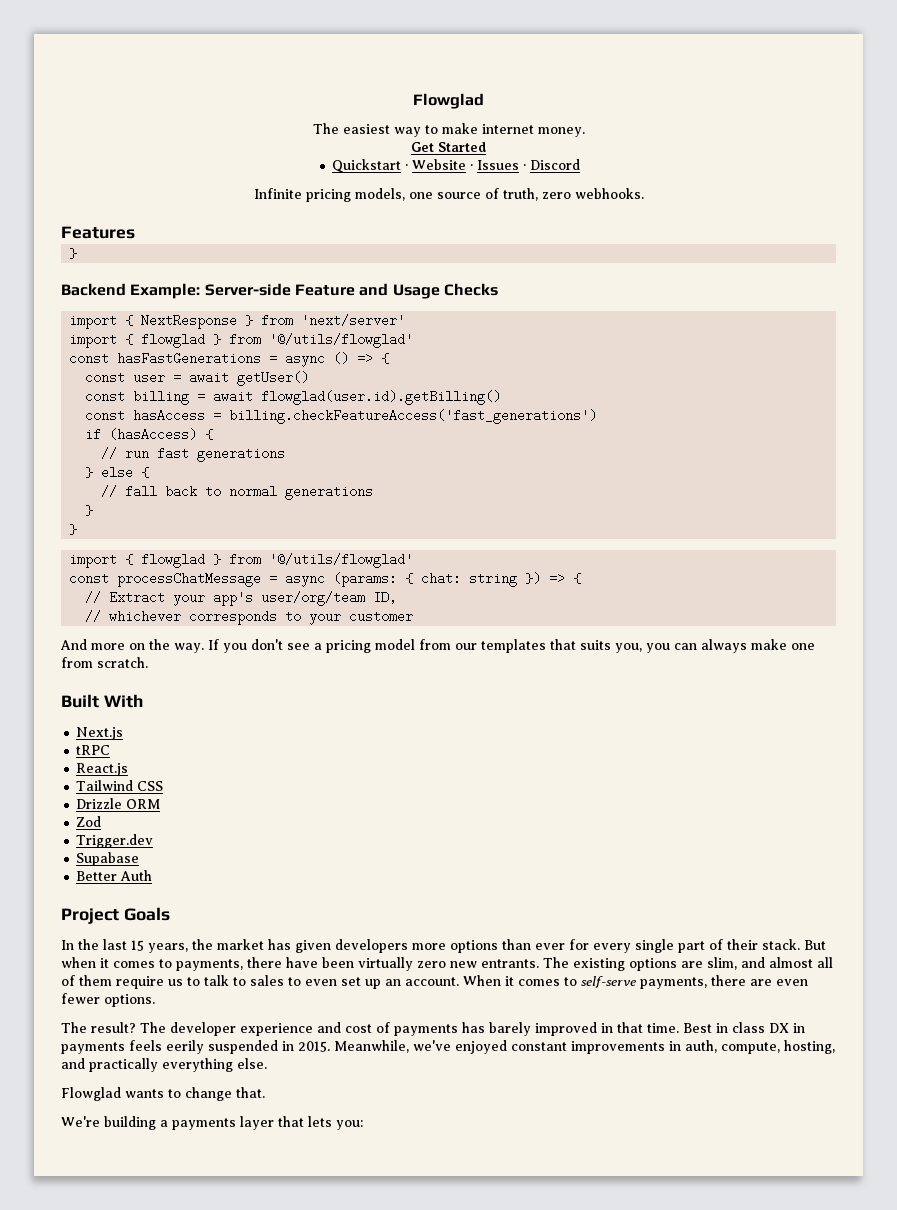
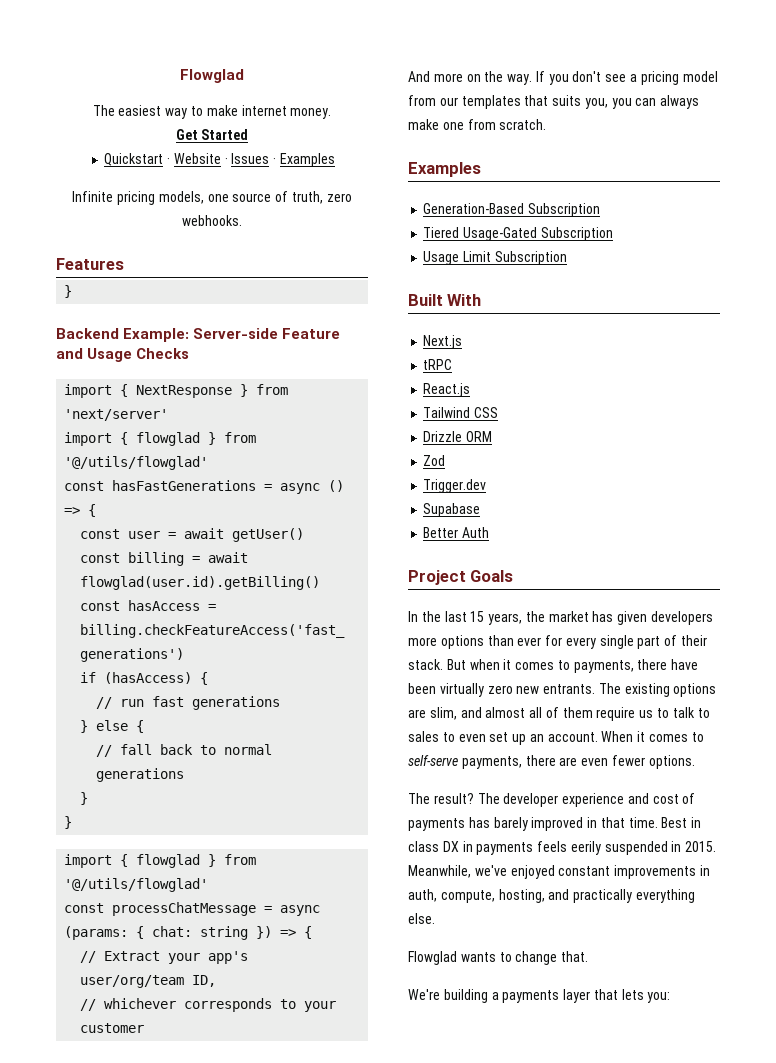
- Quickstart · Website · Issues · Discord
+ Quickstart · Website · Issues · Examples
  If you don't see a pricing model from our templates that suits you, you can always make one from scratch.
+ Examples
+ Generation-Based Subscription
+ Tiered Usage-Gated Subscription
+ Usage Limit Subscription

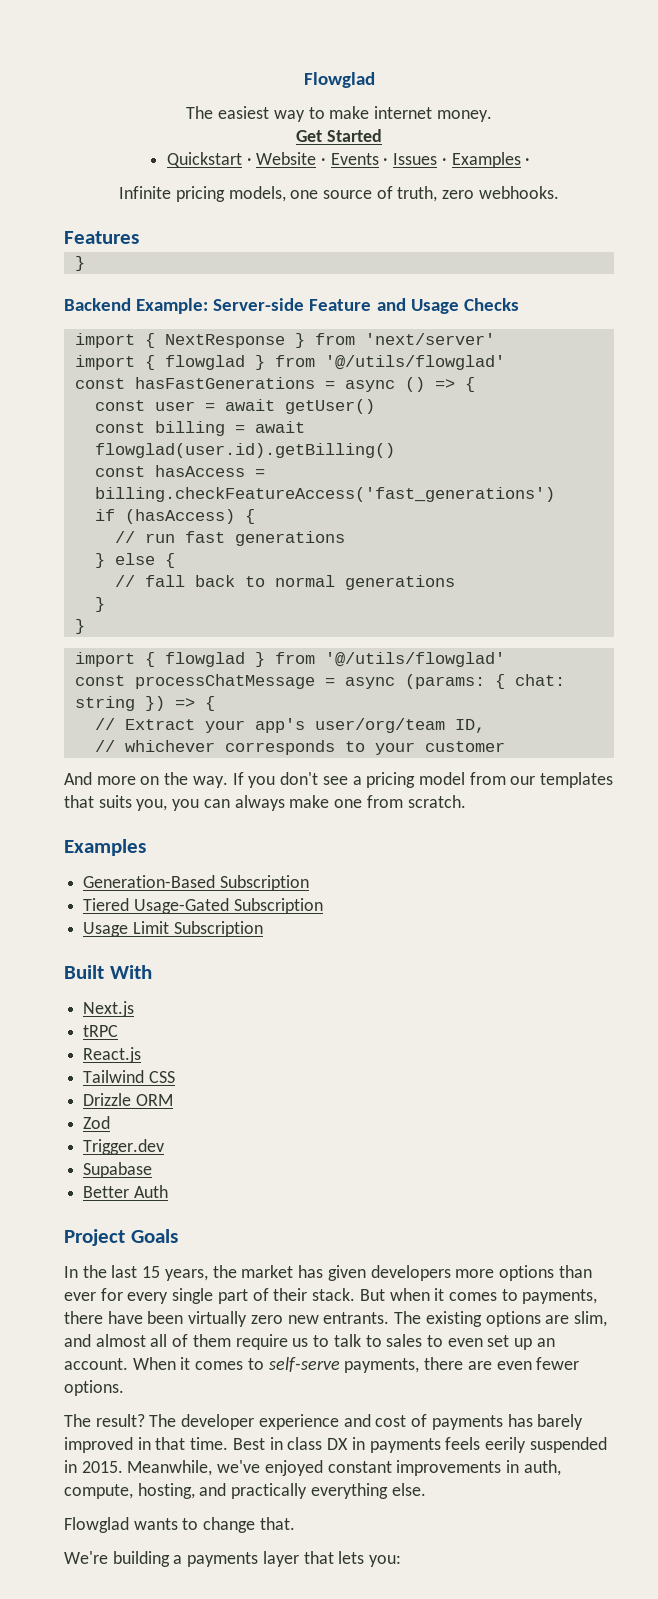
- Quickstart · Website · Issues · Examples
+ Quickstart · Website · Events · Issues · Examples ·

